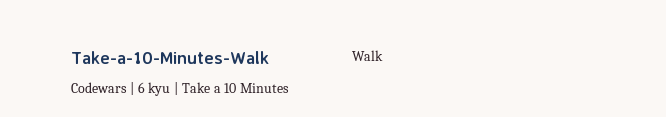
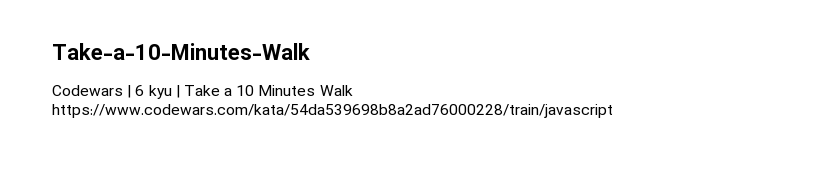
- Codewars | 6 kyu | Take a 10 Minutes Walk
+ Codewars | 6 kyu | Take a 10 Minutes Walk https://www.codewars.com/kata/54da539698b8a2ad76000228/train/javascript

